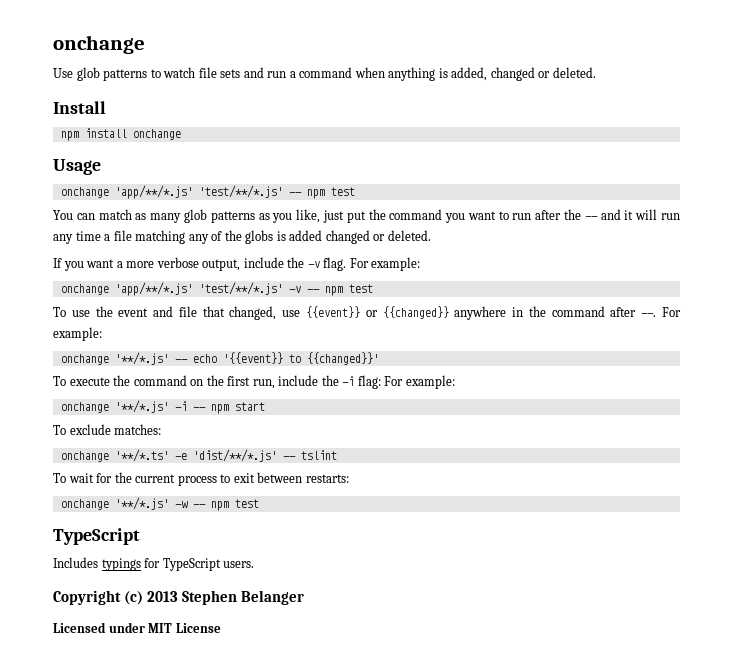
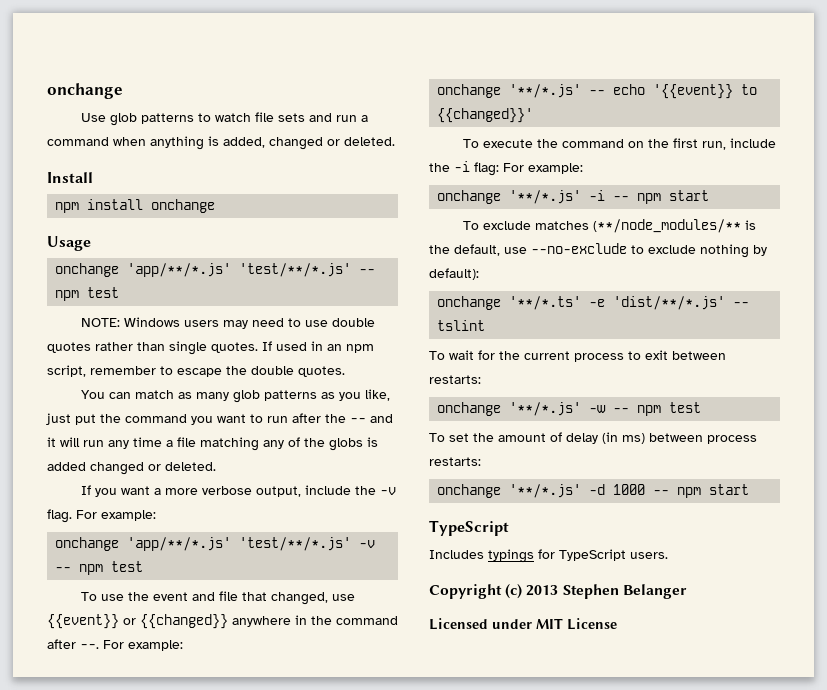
+ NOTE: Windows users may need to use double quotes rather than single quotes. If used in an npm script, remember to escape the double quotes.
- To exclude matches:
+ To exclude matches (**/node_modules/** is the default, use --no-exclude to exclude nothing by default):
+ To set the amount of delay (in ms) between process restarts:
+ onchange '**/*.js' -d 1000 -- npm start

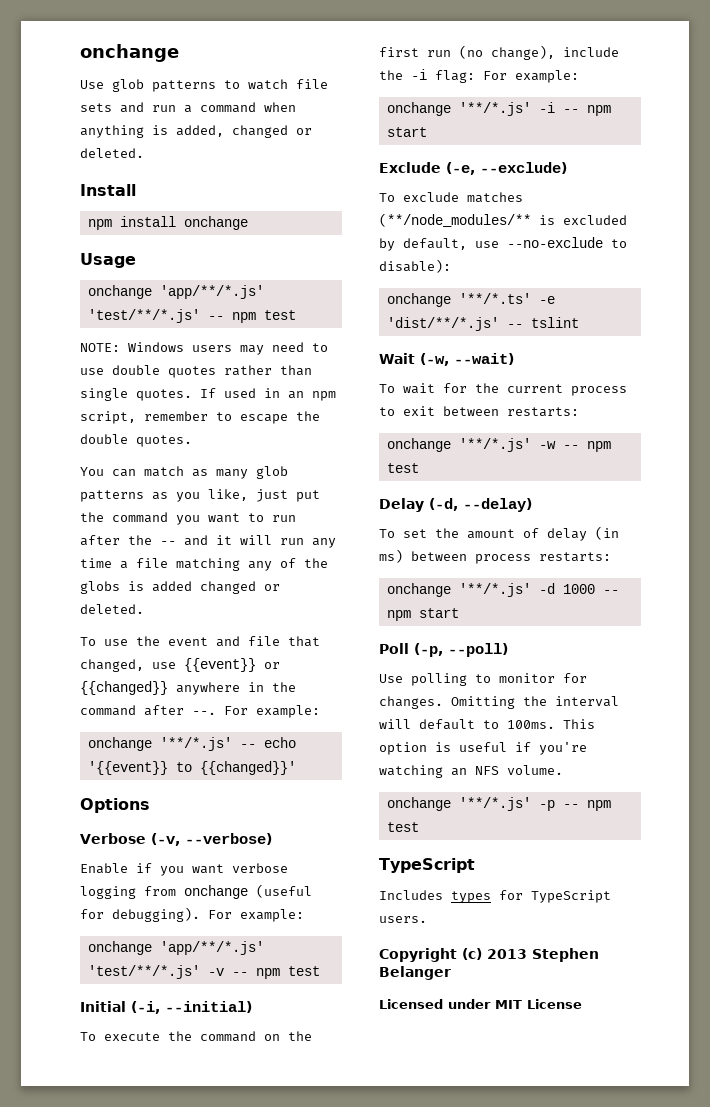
- If you want a more verbose output, include the -v flag. For example:
- onchange 'app/**/*.js' 'test/**/*.js' -v -- npm test
+ Options
+ Verbose (-v, --verbose)
+ Enable if you want verbose logging from onchange (useful for debugging). For example:
+ onchange 'app/**/*.js' 'test/**/*.js' -v -- npm test
+ Initial (-i, --initial)
- To execute the command on the first run, include the -i flag: For example:
+ To execute the command on the first run (no change), include the -i flag: For example:
+ Exclude (-e, --exclude)
- To exclude matches (**/node_modules/** is the default, use --no-exclude to exclude nothing by default):
+ To exclude matches (**/node_modules/** is excluded by default, use --no-exclude to disable):
+ Wait (-w, --wait)
+ Delay (-d, --delay)
+ Poll (-p, --poll)
+ Use polling to monitor for changes. Omitting the interval will default to 100ms. This option is useful if you're watching an NFS volume.
+ onchange '**/*.js' -p -- npm test
- Includes typings for TypeScript users.
+ Includes types for TypeScript users.

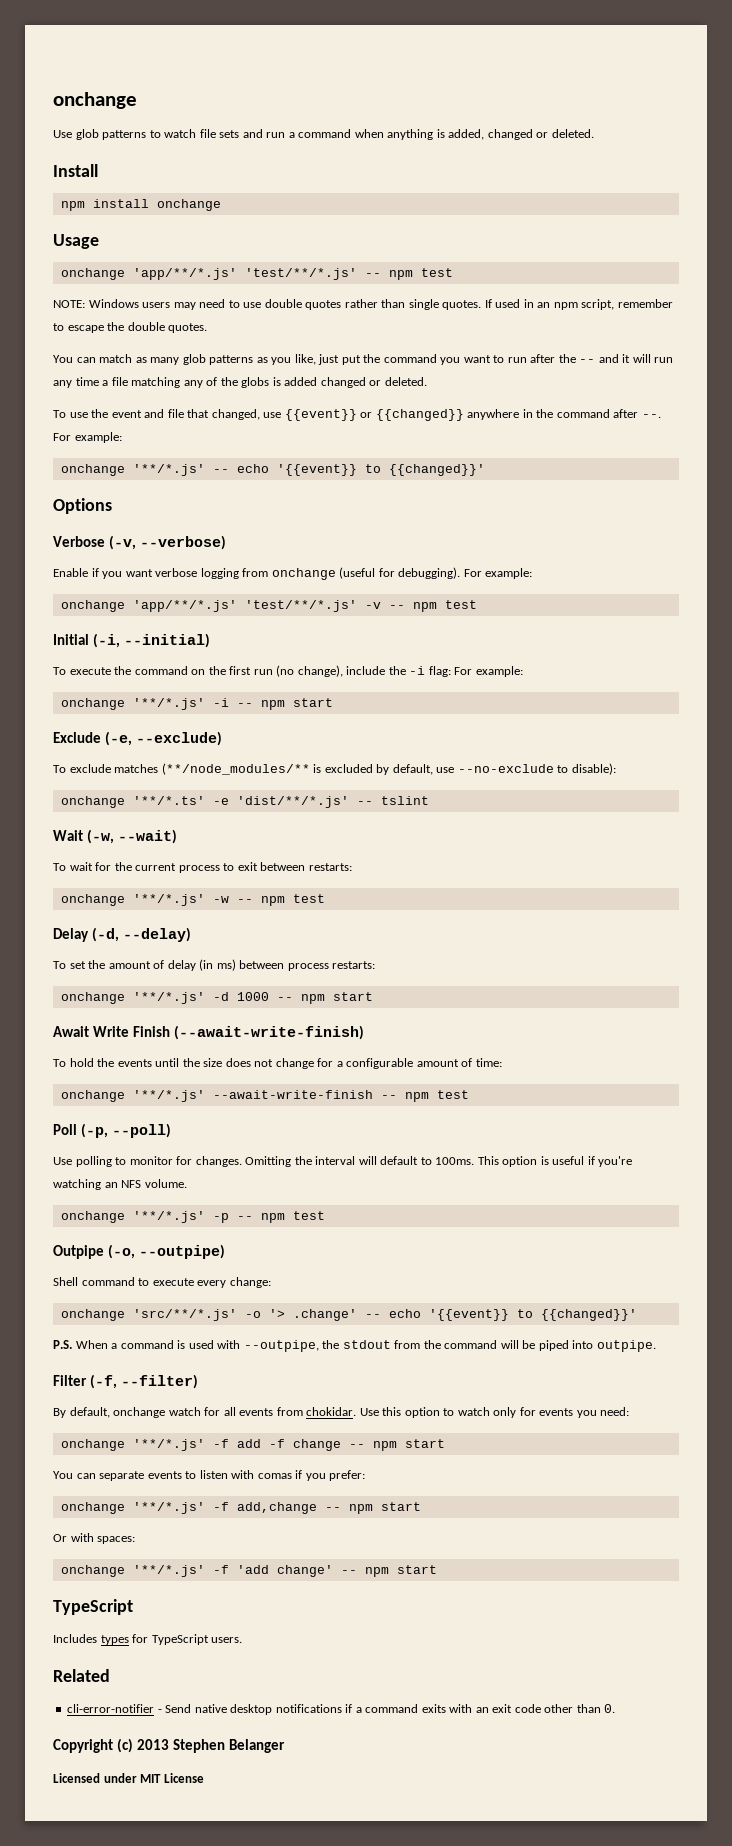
+ Await Write Finish (--await-write-finish)
+ To hold the events until the size does not change for a configurable amount of time:
+ onchange '**/*.js' --await-write-finish -- npm test
+ Outpipe (-o, --outpipe)
+ Shell command to execute every change:
+ onchange 'src/**/*.js' -o '> .change' -- echo '{{event}} to {{changed}}'
+ P.S. When a command is used with --outpipe, the stdout from the command will be piped into outpipe.
+ Filter (-f, --filter)
+ By default, onchange watch for all events from chokidar. Use this option to watch only for events you need:
+ onchange '**/*.js' -f add -f change -- npm start
+ You can separate events to listen with comas if you prefer:
+ onchange '**/*.js' -f add,change -- npm start
+ Or with spaces:
+ onchange '**/*.js' -f 'add change' -- npm start
+ Related
+ cli-error-notifier - Send native desktop notifications if a command exits with an exit code other than 0.

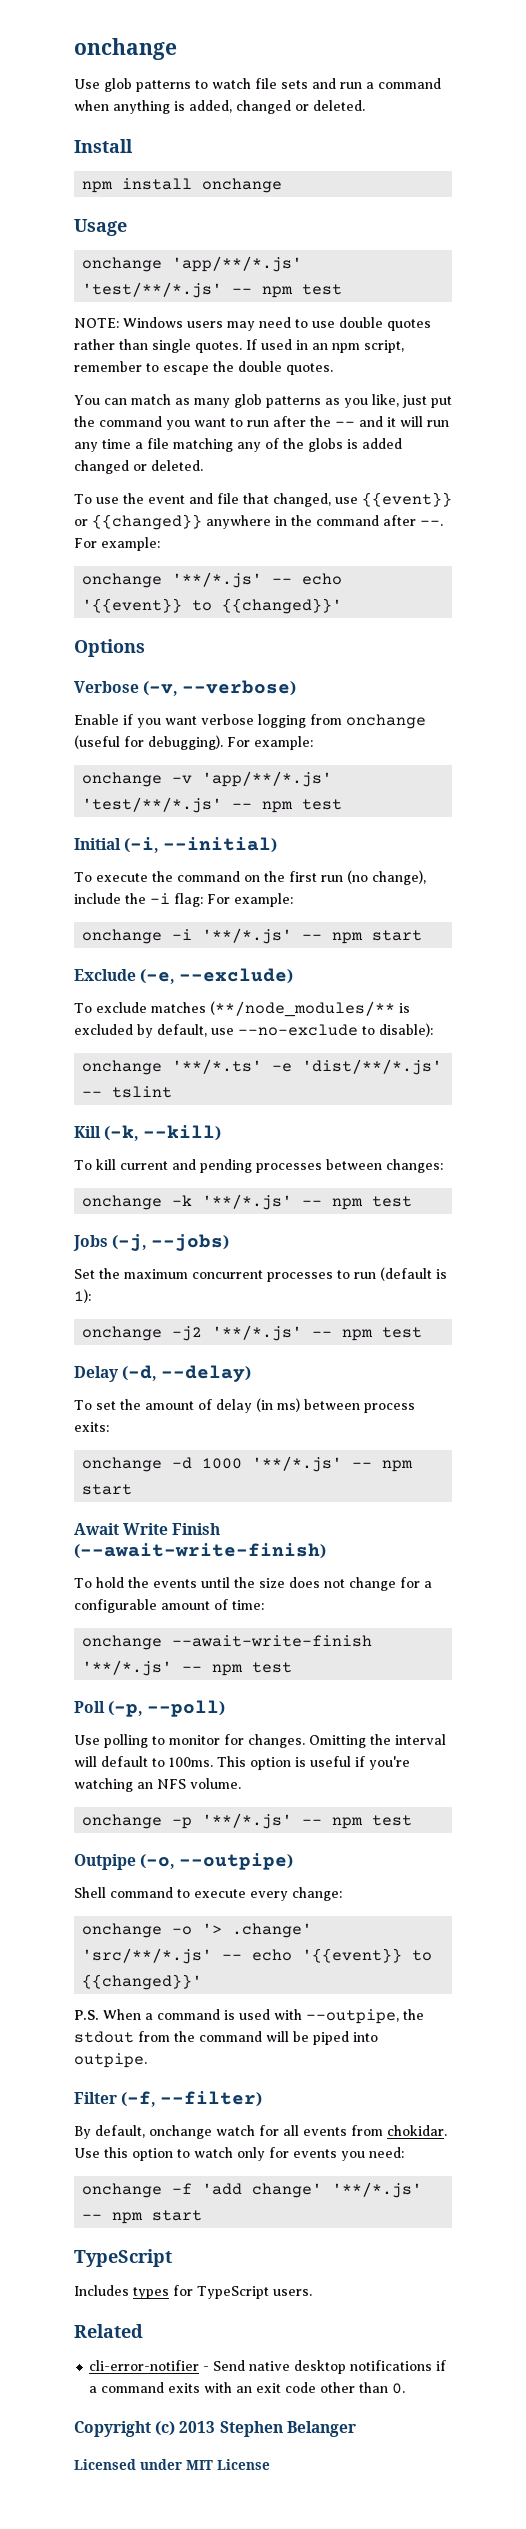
- onchange 'app/**/*.js' 'test/**/*.js' -v -- npm test
+ onchange -v 'app/**/*.js' 'test/**/*.js' -- npm test
- onchange '**/*.js' -i -- npm start
+ onchange -i '**/*.js' -- npm start
- Wait (-w, --wait)
- To wait for the current process to exit between restarts:
- onchange '**/*.js' -w -- npm test
+ Kill (-k, --kill)
+ To kill current and pending processes between changes:
+ onchange -k '**/*.js' -- npm test
+ Jobs (-j, --jobs)
+ Set the maximum concurrent processes to run (default is 1):
+ onchange -j2 '**/*.js' -- npm test
- To set the amount of delay (in ms) between process restarts:
- onchange '**/*.js' -d 1000 -- npm start
+ To set the amount of delay (in ms) between process exits:
+ onchange -d 1000 '**/*.js' -- npm start
- onchange '**/*.js' --await-write-finish -- npm test
+ onchange --await-write-finish '**/*.js' -- npm test
- onchange '**/*.js' -p -- npm test
+ onchange -p '**/*.js' -- npm test
- onchange 'src/**/*.js' -o '> .change' -- echo '{{event}} to {{changed}}'
+ onchange -o '> .change' 'src/**/*.js' -- echo '{{event}} to {{changed}}'
- onchange '**/*.js' -f add -f change -- npm start
- You can separate events to listen with comas if you prefer:
- onchange '**/*.js' -f add,change -- npm start
- Or with spaces:
- onchange '**/*.js' -f 'add change' -- npm start
+ onchange -f 'add change' '**/*.js' -- npm start

